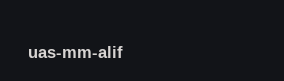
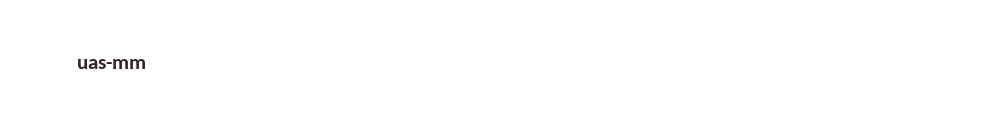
- uas-mm-alif
+ uas-mm

